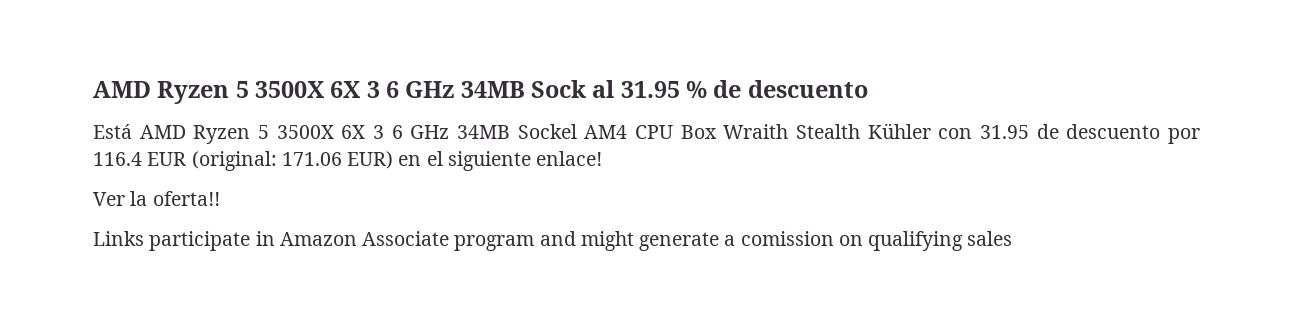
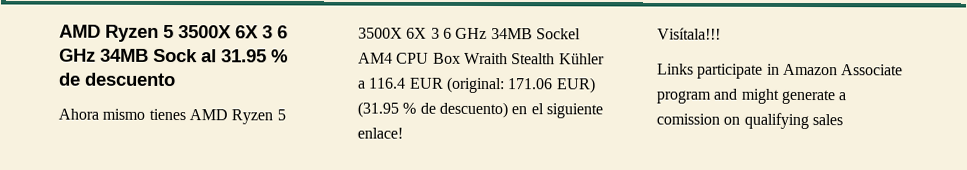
- Está AMD Ryzen 5 3500X 6X 3 6 GHz 34MB Sockel AM4 CPU Box Wraith Stealth Kühler con 31.95 de descuento por 116.4 EUR (original: 171.06 EUR) en el siguiente enlace!
+ Ahora mismo tienes AMD Ryzen 5 3500X 6X 3 6 GHz 34MB Sockel AM4 CPU Box Wraith Stealth Kühler a 116.4 EUR (original: 171.06 EUR) (31.95 % de descuento) en el siguiente enlace!
- Ver la oferta!!
+ Visítala!!!

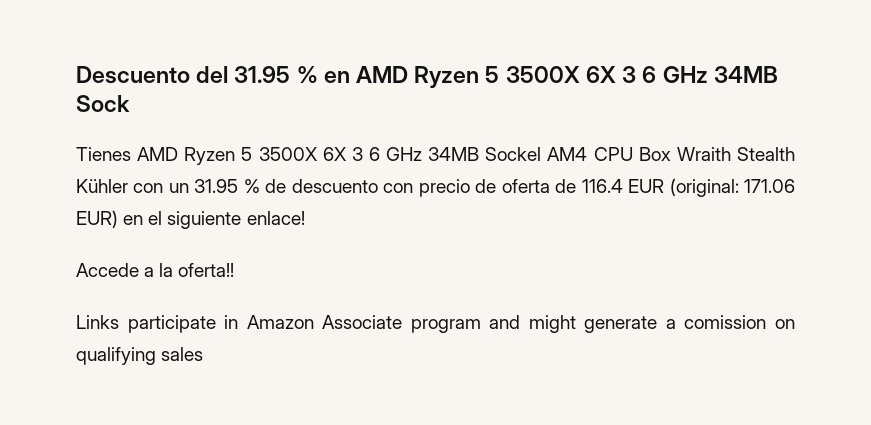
- AMD Ryzen 5 3500X 6X 3 6 GHz 34MB Sock al 31.95 % de descuento
- Ahora mismo tienes AMD Ryzen 5 3500X 6X 3 6 GHz 34MB Sockel AM4 CPU Box Wraith Stealth Kühler a 116.4 EUR (original: 171.06 EUR) (31.95 % de descuento) en el siguiente enlace!
+ Descuento del 31.95 % en AMD Ryzen 5 3500X 6X 3 6 GHz 34MB Sock
+ Tienes AMD Ryzen 5 3500X 6X 3 6 GHz 34MB Sockel AM4 CPU Box Wraith Stealth Kühler con un 31.95 % de descuento con precio de oferta de 116.4 EUR (original: 171.06 EUR) en el siguiente enlace!
- Visítala!!!
+ Accede a la oferta!!

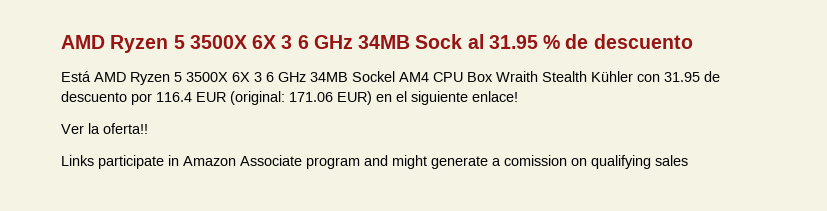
- Descuento del 31.95 % en AMD Ryzen 5 3500X 6X 3 6 GHz 34MB Sock
- Tienes AMD Ryzen 5 3500X 6X 3 6 GHz 34MB Sockel AM4 CPU Box Wraith Stealth Kühler con un 31.95 % de descuento con precio de oferta de 116.4 EUR (original: 171.06 EUR) en el siguiente enlace!
+ AMD Ryzen 5 3500X 6X 3 6 GHz 34MB Sock al 31.95 % de descuento
+ Está AMD Ryzen 5 3500X 6X 3 6 GHz 34MB Sockel AM4 CPU Box Wraith Stealth Kühler con 31.95 de descuento por 116.4 EUR (original: 171.06 EUR) en el siguiente enlace!
- Accede a la oferta!!
+ Ver la oferta!!

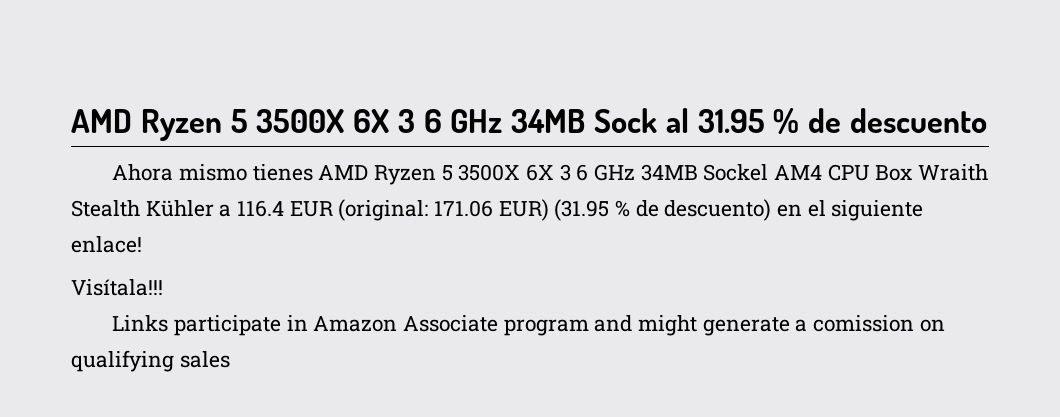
- Está AMD Ryzen 5 3500X 6X 3 6 GHz 34MB Sockel AM4 CPU Box Wraith Stealth Kühler con 31.95 de descuento por 116.4 EUR (original: 171.06 EUR) en el siguiente enlace!
+ Ahora mismo tienes AMD Ryzen 5 3500X 6X 3 6 GHz 34MB Sockel AM4 CPU Box Wraith Stealth Kühler a 116.4 EUR (original: 171.06 EUR) (31.95 % de descuento) en el siguiente enlace!
- Ver la oferta!!
+ Visítala!!!

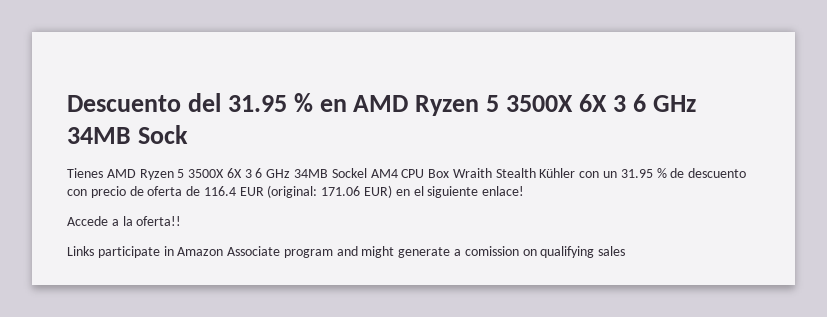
- AMD Ryzen 5 3500X 6X 3 6 GHz 34MB Sock al 31.95 % de descuento
- Ahora mismo tienes AMD Ryzen 5 3500X 6X 3 6 GHz 34MB Sockel AM4 CPU Box Wraith Stealth Kühler a 116.4 EUR (original: 171.06 EUR) (31.95 % de descuento) en el siguiente enlace!
+ Descuento del 31.95 % en AMD Ryzen 5 3500X 6X 3 6 GHz 34MB Sock
+ Tienes AMD Ryzen 5 3500X 6X 3 6 GHz 34MB Sockel AM4 CPU Box Wraith Stealth Kühler con un 31.95 % de descuento con precio de oferta de 116.4 EUR (original: 171.06 EUR) en el siguiente enlace!
- Visítala!!!
+ Accede a la oferta!!

